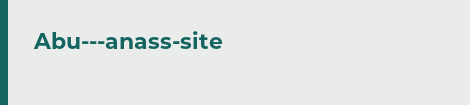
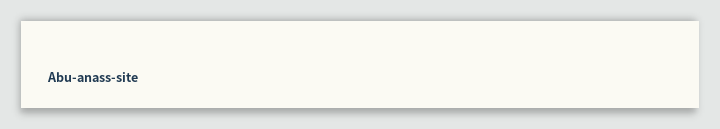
- Abu---anass-site
+ Abu-anass-site

